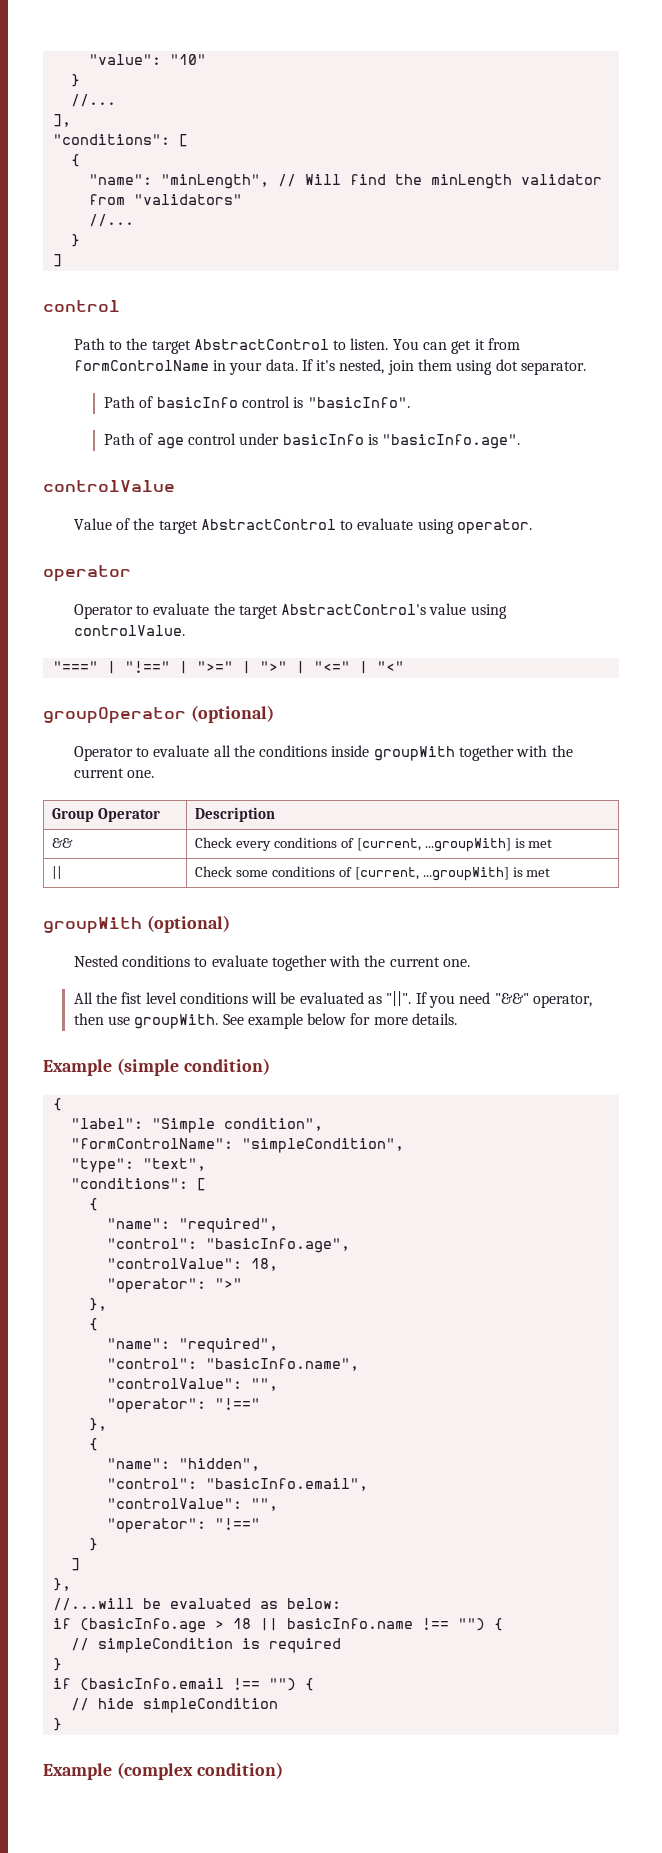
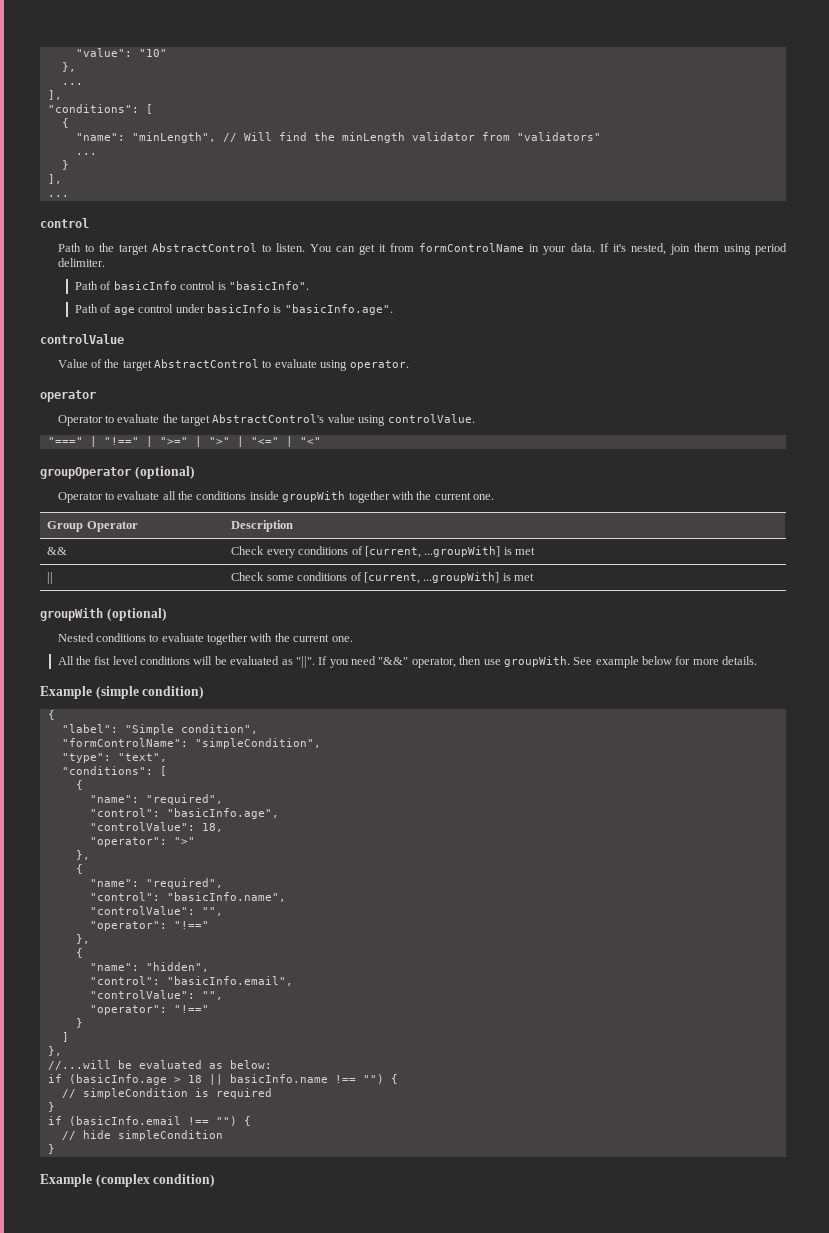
  "value": "10"
- }
- //...
+ },
+ ...
  "name": "minLength", // Will find the minLength validator from "validators"
- //...
+ ...
  }
- ]
+ ],
+ ...
- If it's nested, join them using dot separator.
+ If it's nested, join them using period delimiter.

